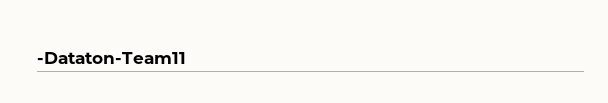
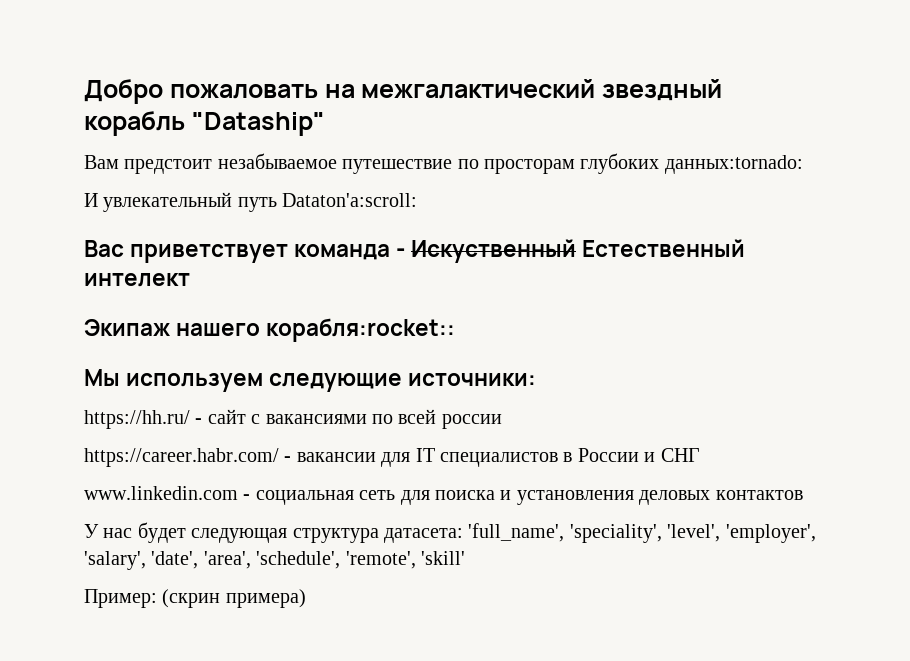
- -Dataton-Team11
+ Добро пожаловать на межгалактический звездный корабль "Dataship"
+ Вам предстоит незабываемое путешествие по просторам глубоких данных:tornado:
+ И увлекательный путь Dataton'a:scroll:
+ Вас приветствует команда - Искуственный Естественный интелект
+ Экипаж нашего корабля:rocket::
+ Мы используем следующие источники:
+ https://hh.ru/ - сайт с вакансиями по всей россии
+ https://career.habr.com/ - вакансии для IT специалистов в России и СНГ
+ www.linkedin.com - социальная сеть для поиска и установления деловых контактов
+ У нас будет следующая структура датасета: 'full_name', 'speciality', 'level', 'employer', 'salary', 'date', 'area', 'schedule', 'remote', 'skill'
+ Пример: (скрин примера)

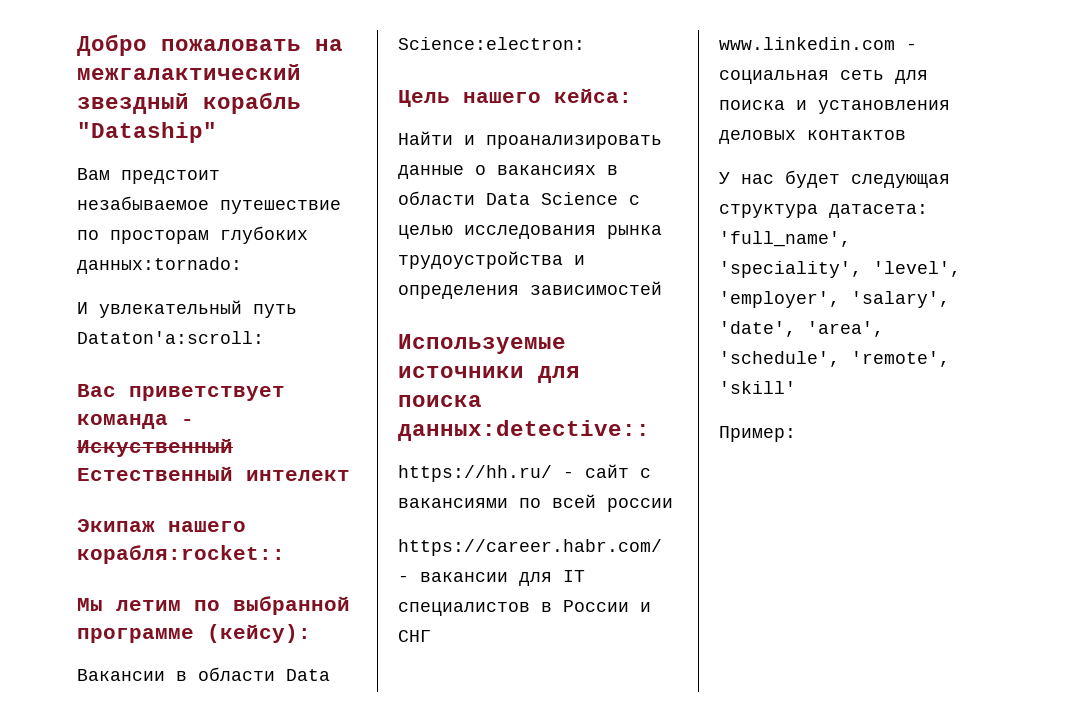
- Мы используем следующие источники:
+ Мы летим по выбранной программе (кейсу):
+ Вакансии в области Data Science:electron:
+ Цель нашего кейса:
+ Найти и проанализировать данные о вакансиях в области Data Science с целью исследования рынка трудоустройства и определения зависимостей
+ Используемые источники для поиска данных:detective::
- Пример: (скрин примера)
+ Пример:

